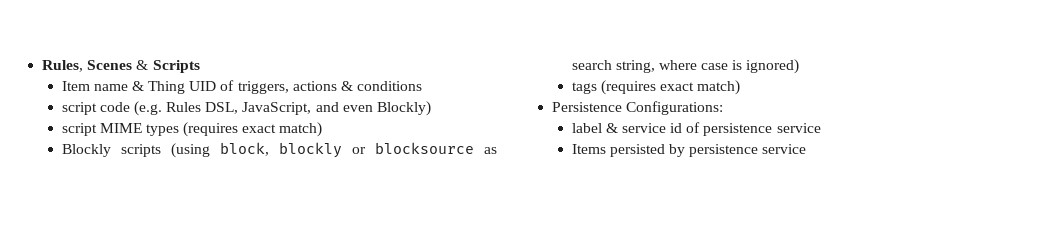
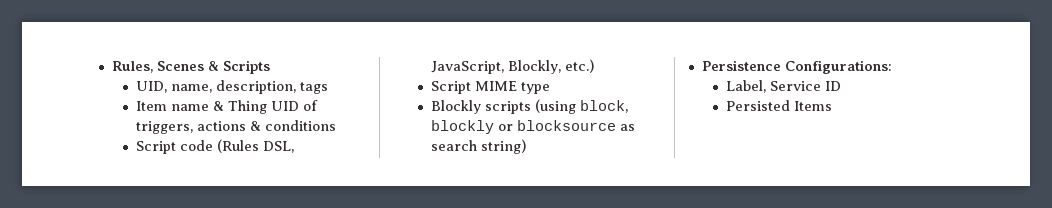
+ UID, name, description, tags
- script code (e.g. Rules DSL, JavaScript, and even Blockly)
- script MIME types (requires exact match)
+ Script code (Rules DSL, JavaScript, Blockly, etc.)
+ Script MIME type
- Blockly scripts (using block, blockly or blocksource as search string, where case is ignored)
- tags (requires exact match)
+ Blockly scripts (using block, blockly or blocksource as search string)
  Persistence Configurations:
- label & service id of persistence service
- Items persisted by persistence service
+ Label, Service ID
+ Persisted Items

